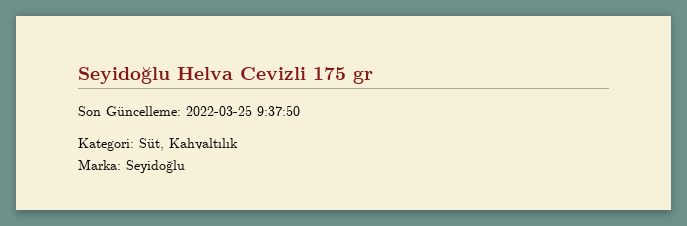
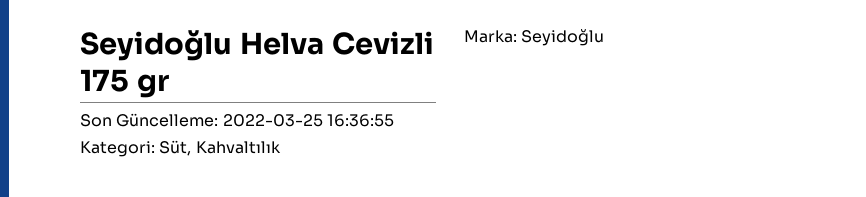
- Son Güncelleme: 2022-03-25 9:37:50
+ Son Güncelleme: 2022-03-25 16:36:55

